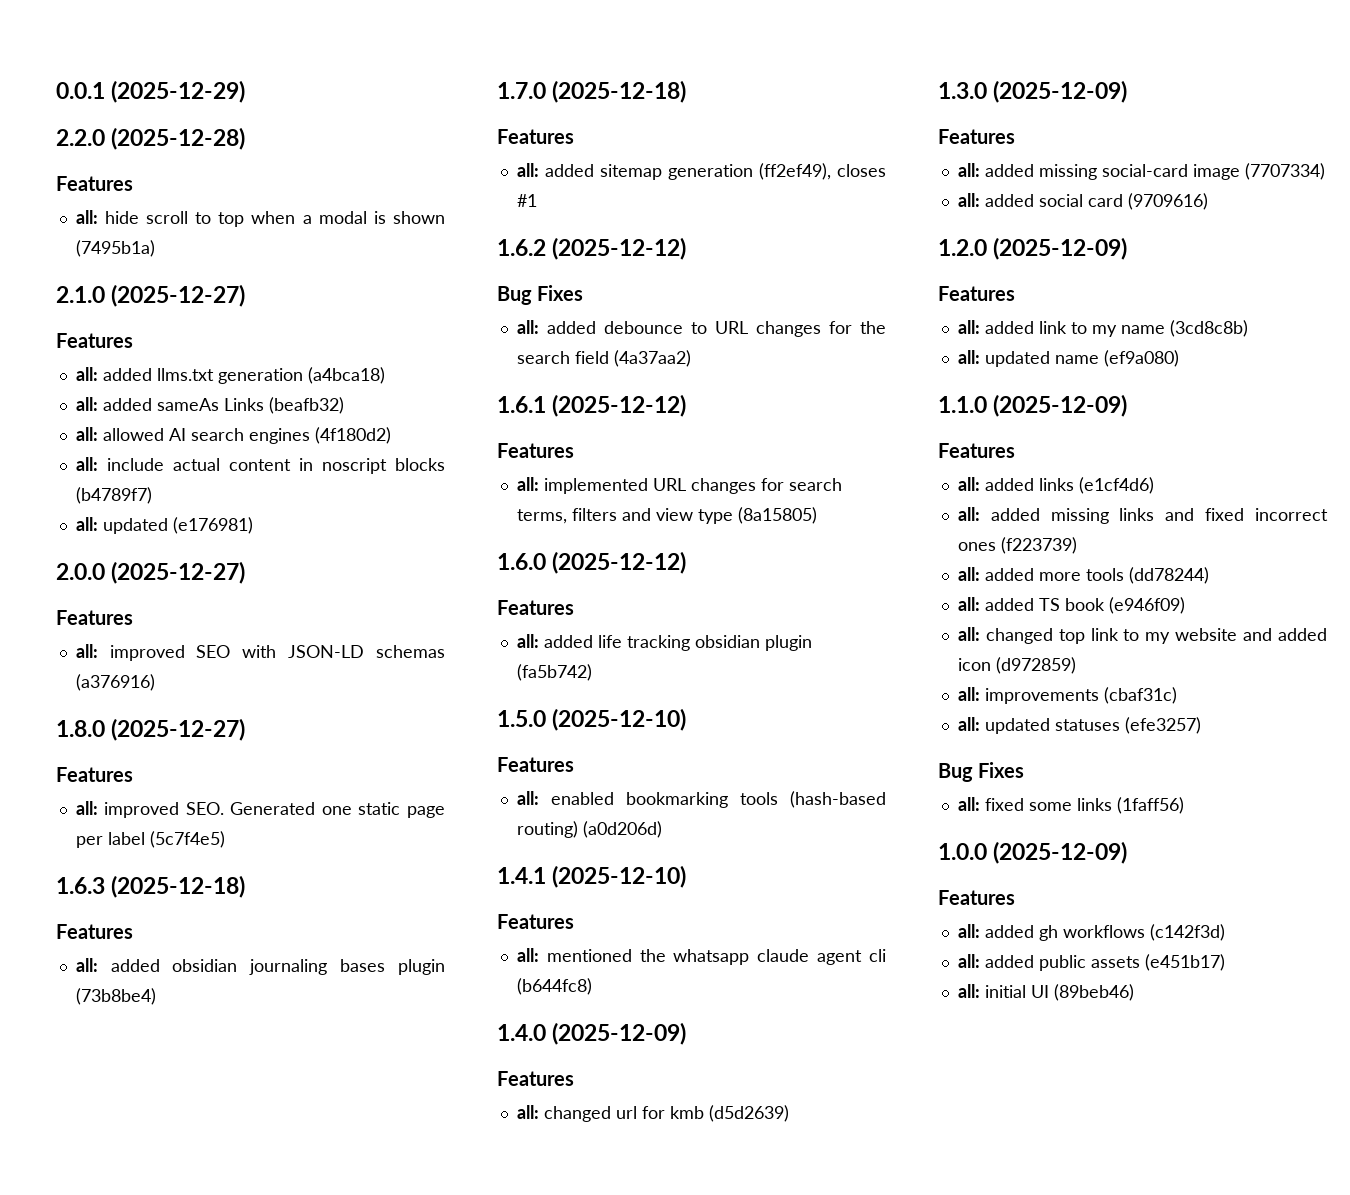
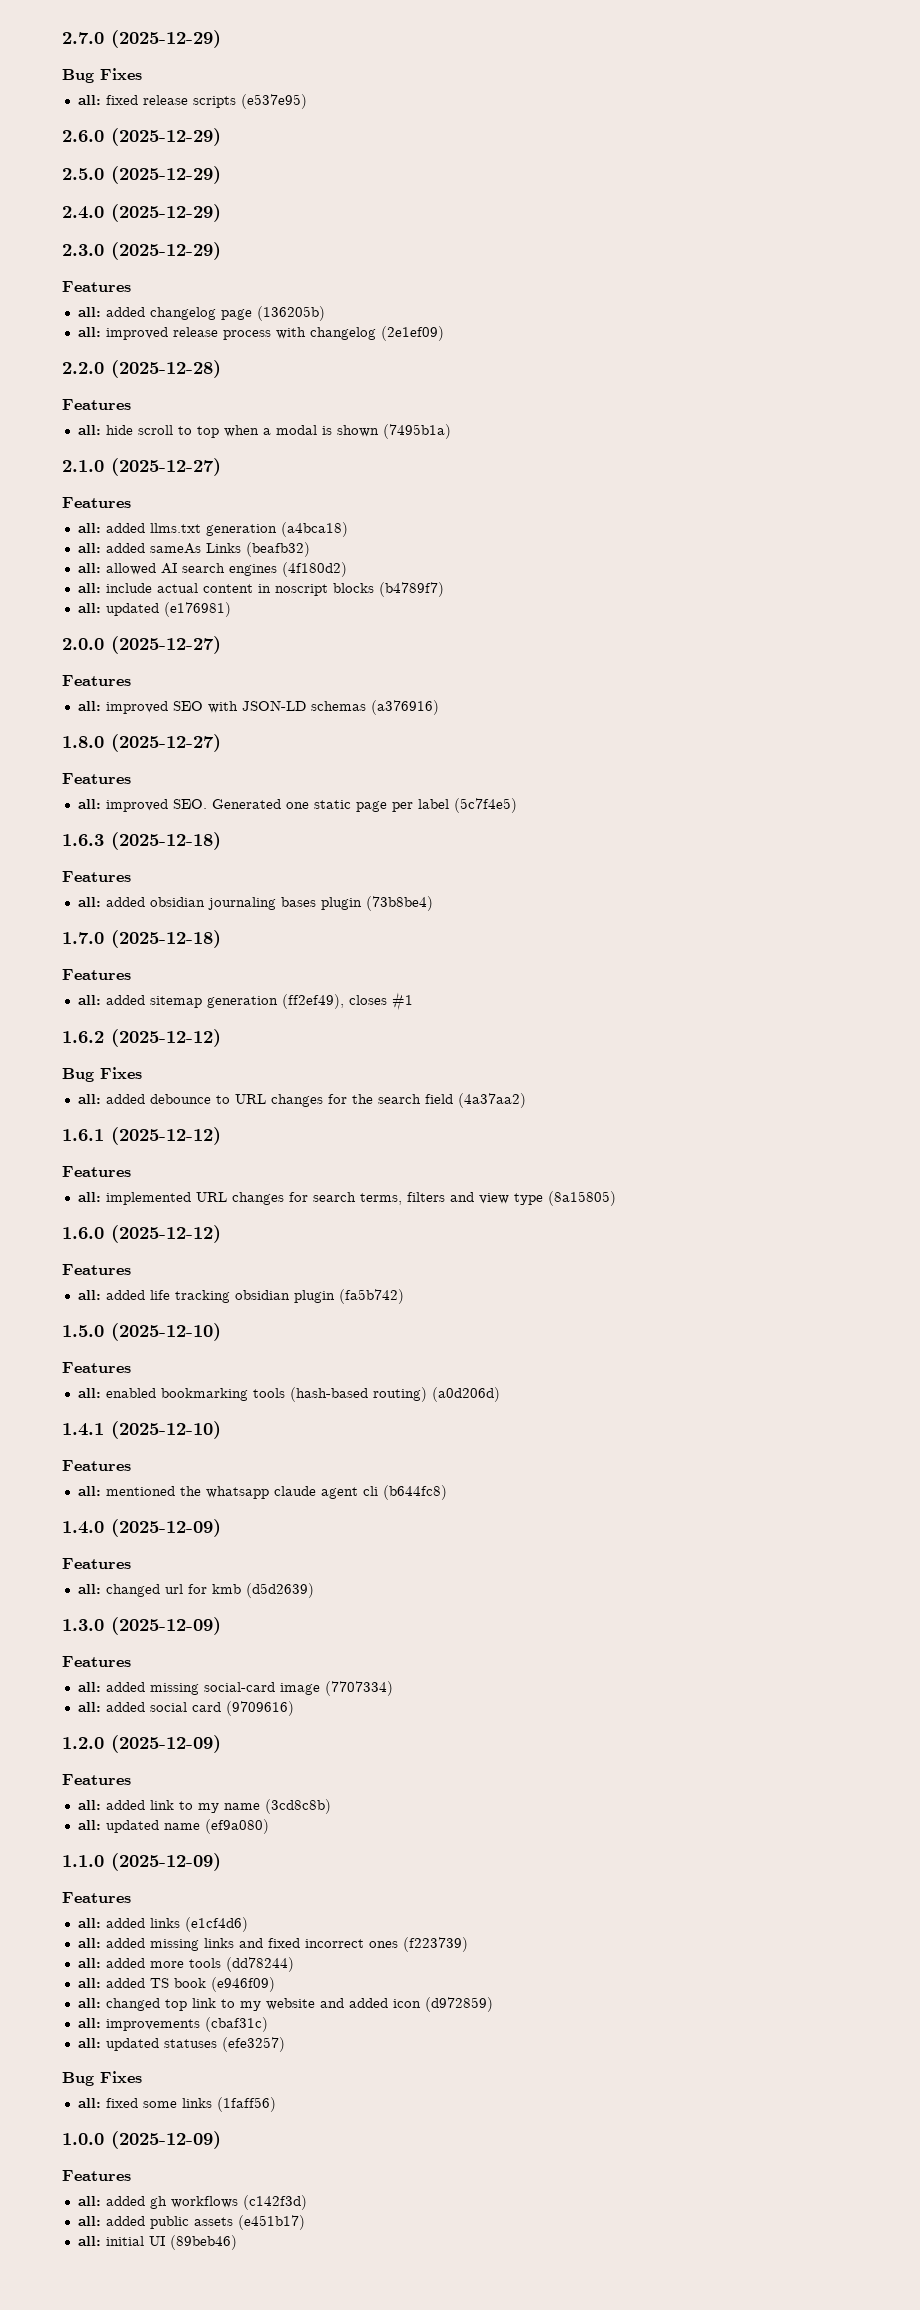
- 0.0.1 (2025-12-29)
+ 2.7.0 (2025-12-29)
+ Bug Fixes
+ all: fixed release scripts (e537e95)
+ 2.6.0 (2025-12-29)
+ 2.5.0 (2025-12-29)
+ 2.4.0 (2025-12-29)
+ 2.3.0 (2025-12-29)
+ Features
+ all: added changelog page (136205b)
+ all: improved release process with changelog (2e1ef09)

